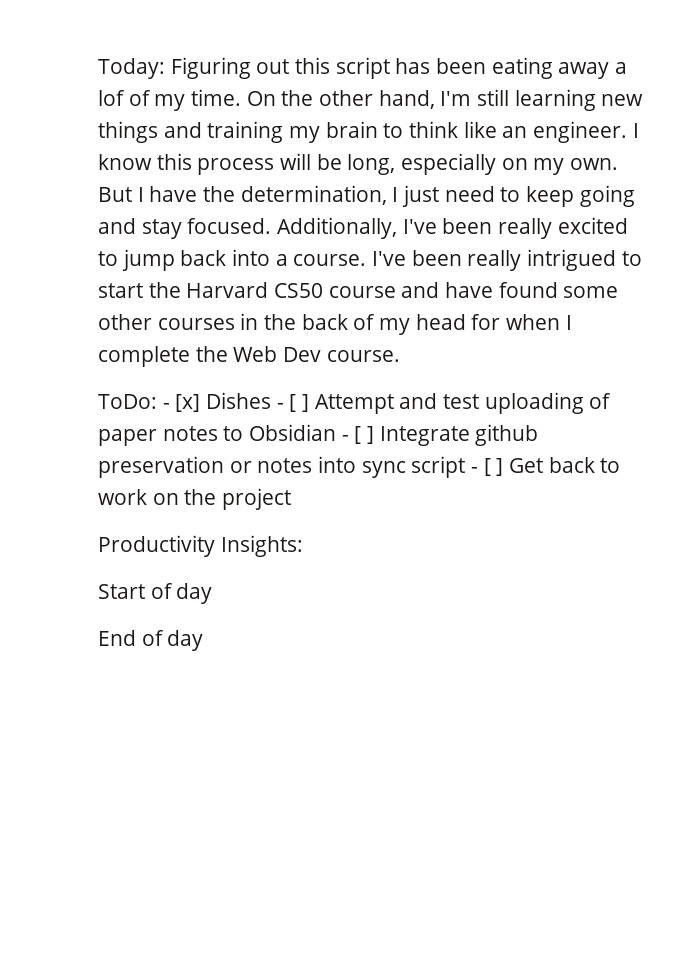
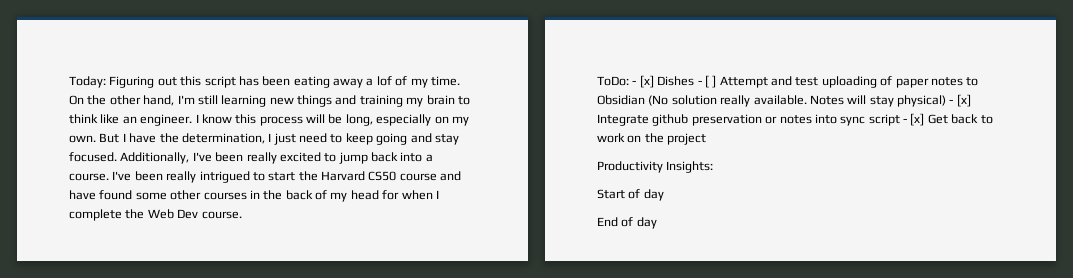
- ToDo: - [x] Dishes - [ ] Attempt and test uploading of paper notes to Obsidian - [ ] Integrate github preservation or notes into sync script - [ ] Get back to work on the project
+ ToDo: - [x] Dishes - [ ] Attempt and test uploading of paper notes to Obsidian (No solution really available. Notes will stay physical) - [x] Integrate github preservation or notes into sync script - [x] Get back to work on the project

